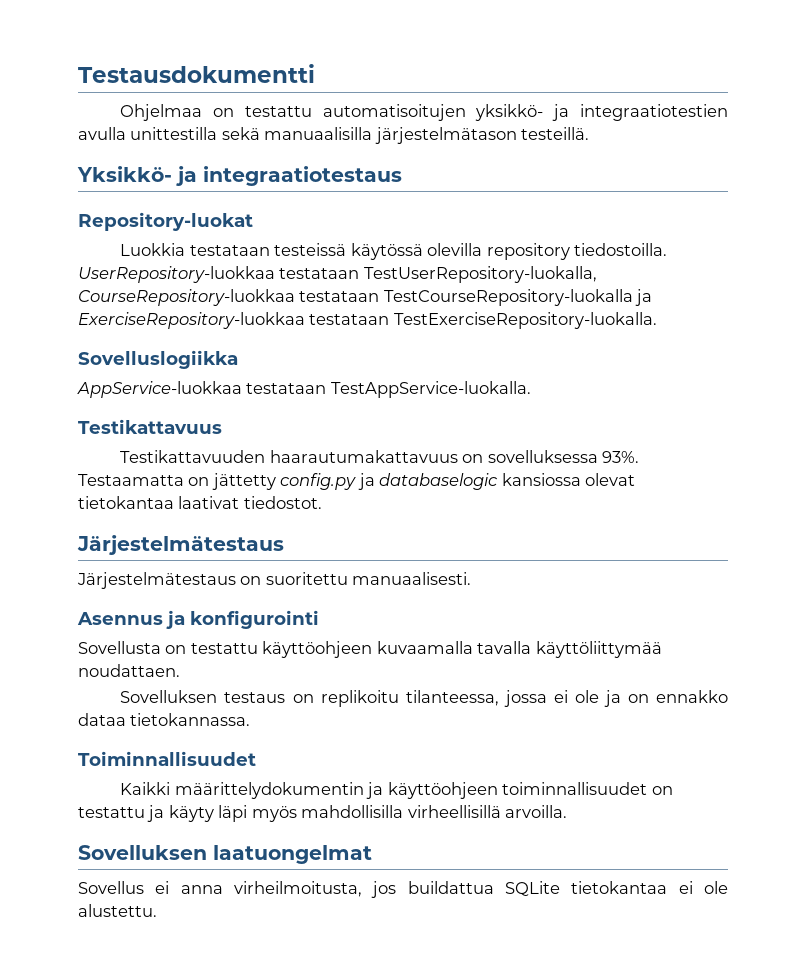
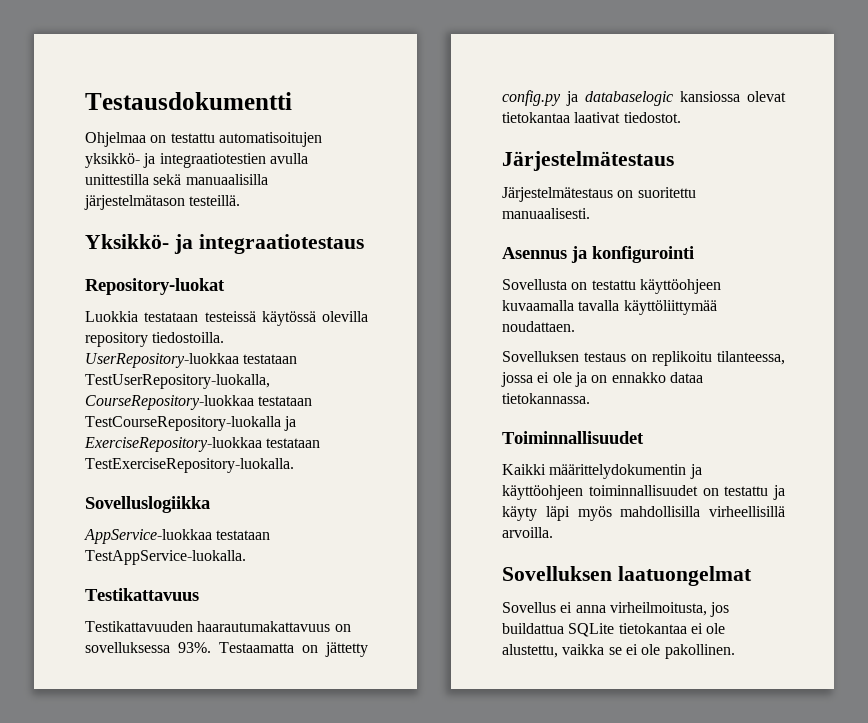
- Sovellus ei anna virheilmoitusta, jos buildattua SQLite tietokantaa ei ole alustettu.
+ Sovellus ei anna virheilmoitusta, jos buildattua SQLite tietokantaa ei ole alustettu, vaikka se ei ole pakollinen.

